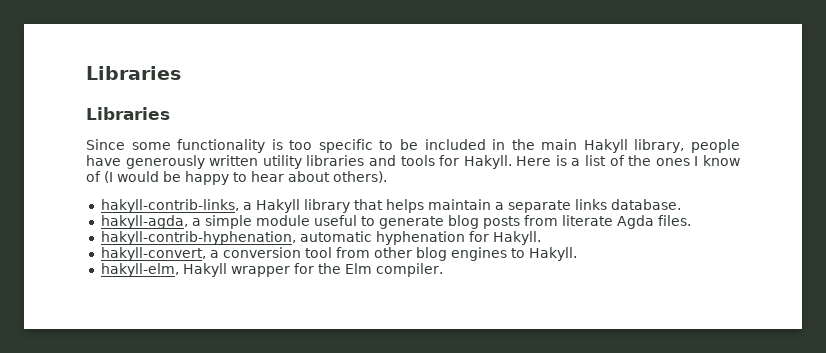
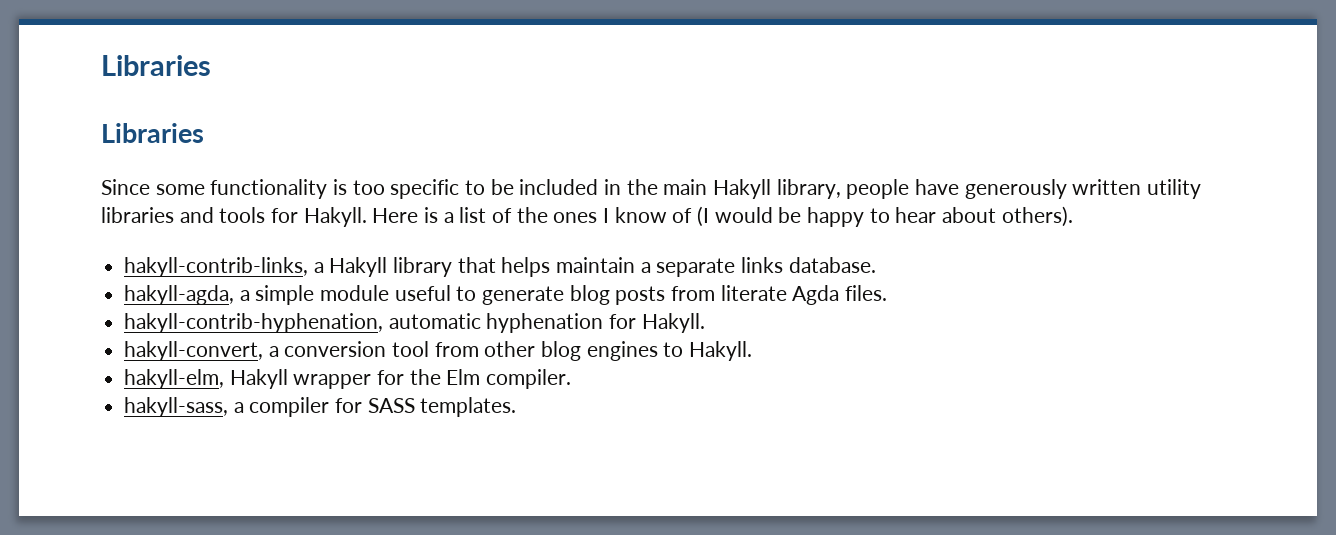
+ hakyll-sass, a compiler for SASS templates.

